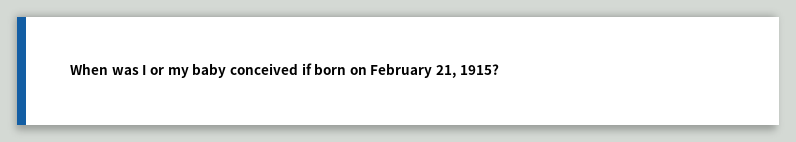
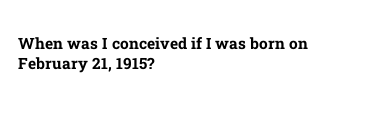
- When was I or my baby conceived if born on February 21, 1915?
+ When was I conceived if I was born on February 21, 1915?

